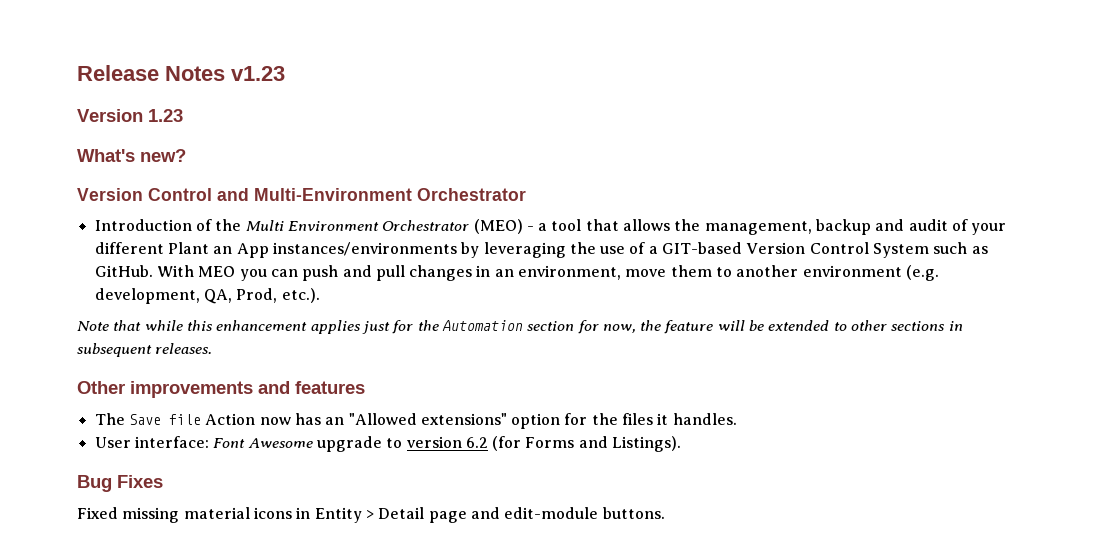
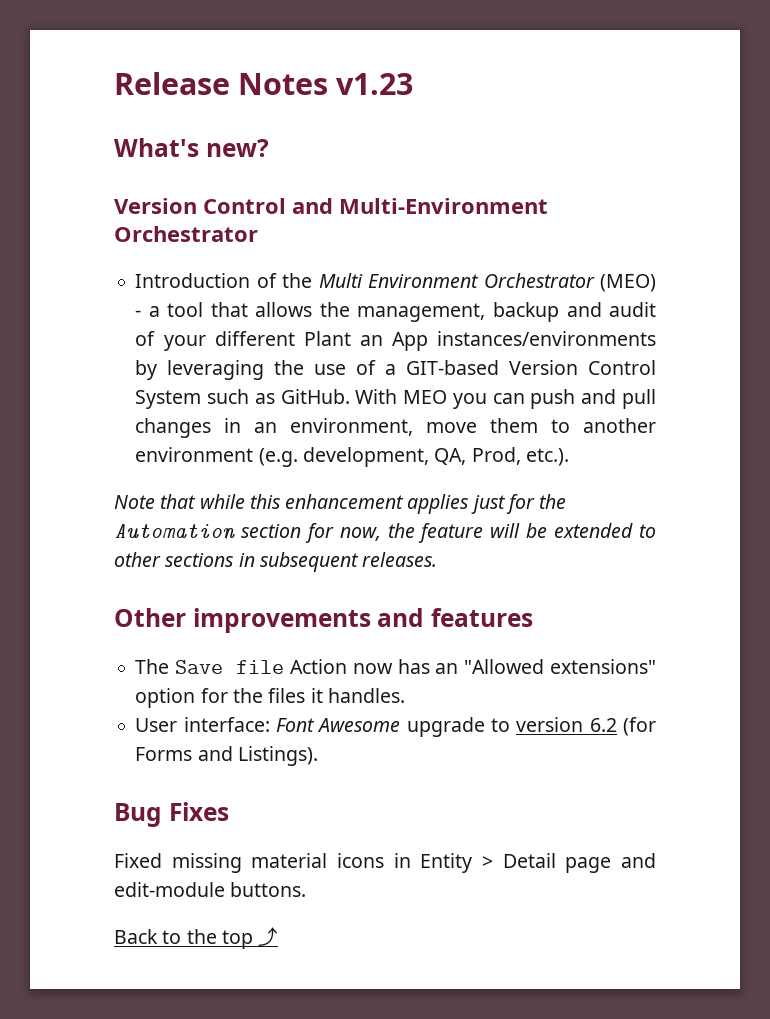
- Version 1.23
+ Back to the top ⤴

